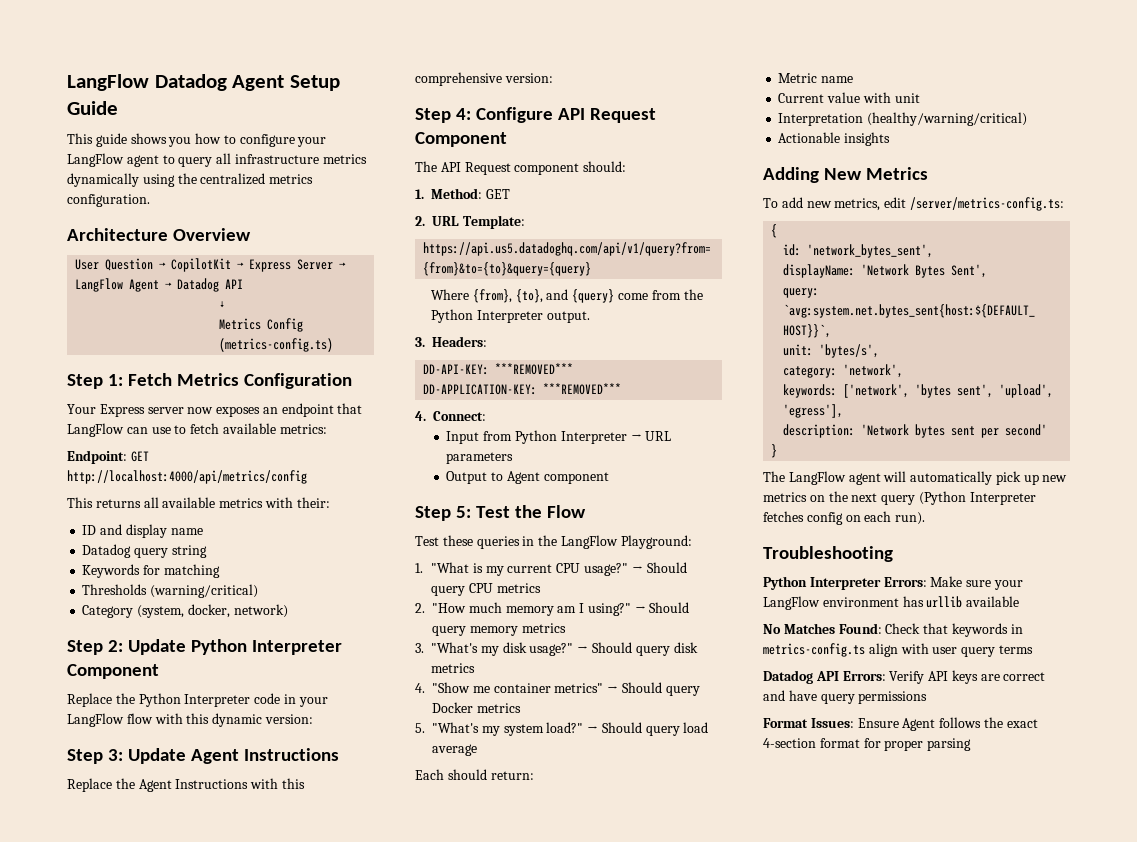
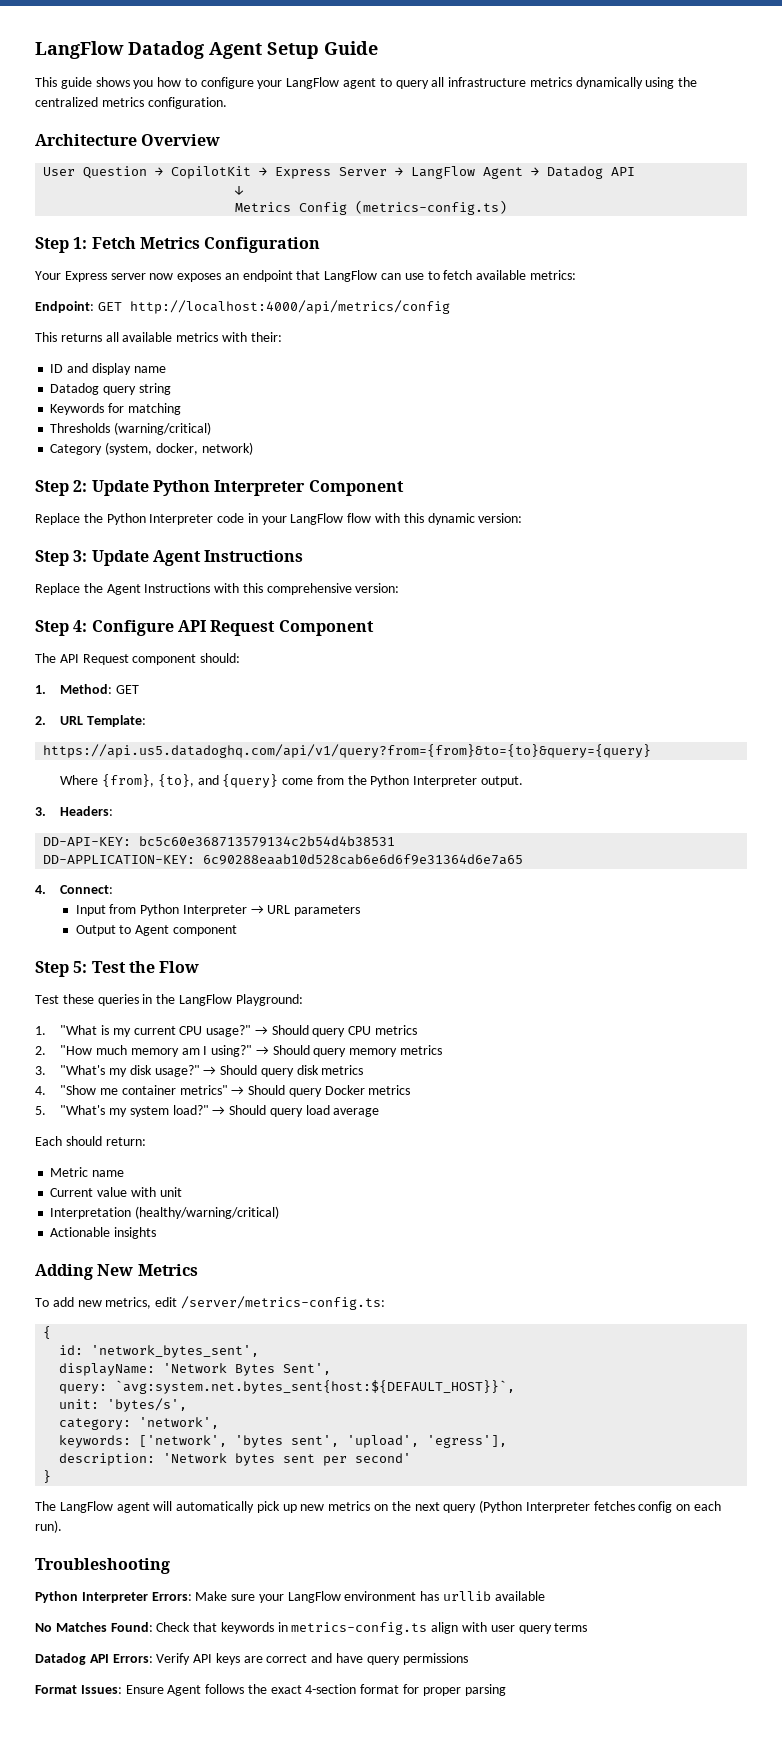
- DD-API-KEY: ***REMOVED***
+ DD-API-KEY: bc5c60e368713579134c2b54d4b38531
- DD-APPLICATION-KEY: ***REMOVED***
+ DD-APPLICATION-KEY: 6c90288eaab10d528cab6e6d6f9e31364d6e7a65

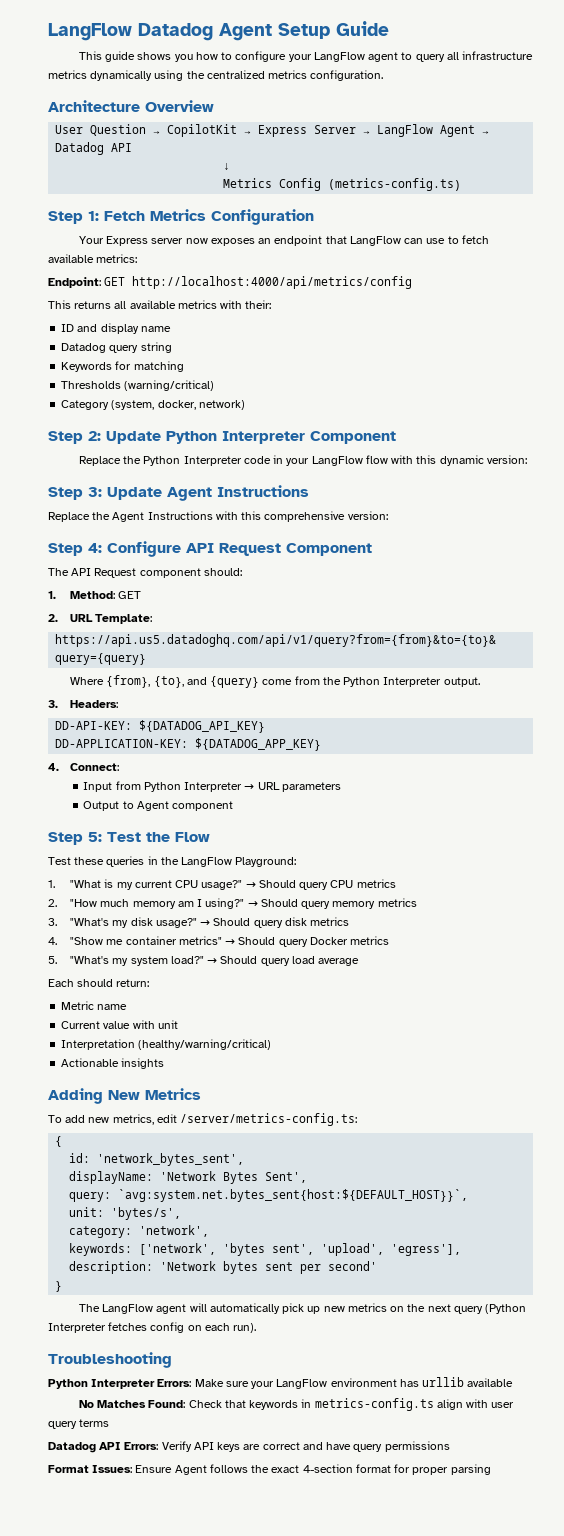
- DD-API-KEY: bc5c60e368713579134c2b54d4b38531
+ DD-API-KEY: ${DATADOG_API_KEY}
- DD-APPLICATION-KEY: 6c90288eaab10d528cab6e6d6f9e31364d6e7a65
+ DD-APPLICATION-KEY: ${DATADOG_APP_KEY}

